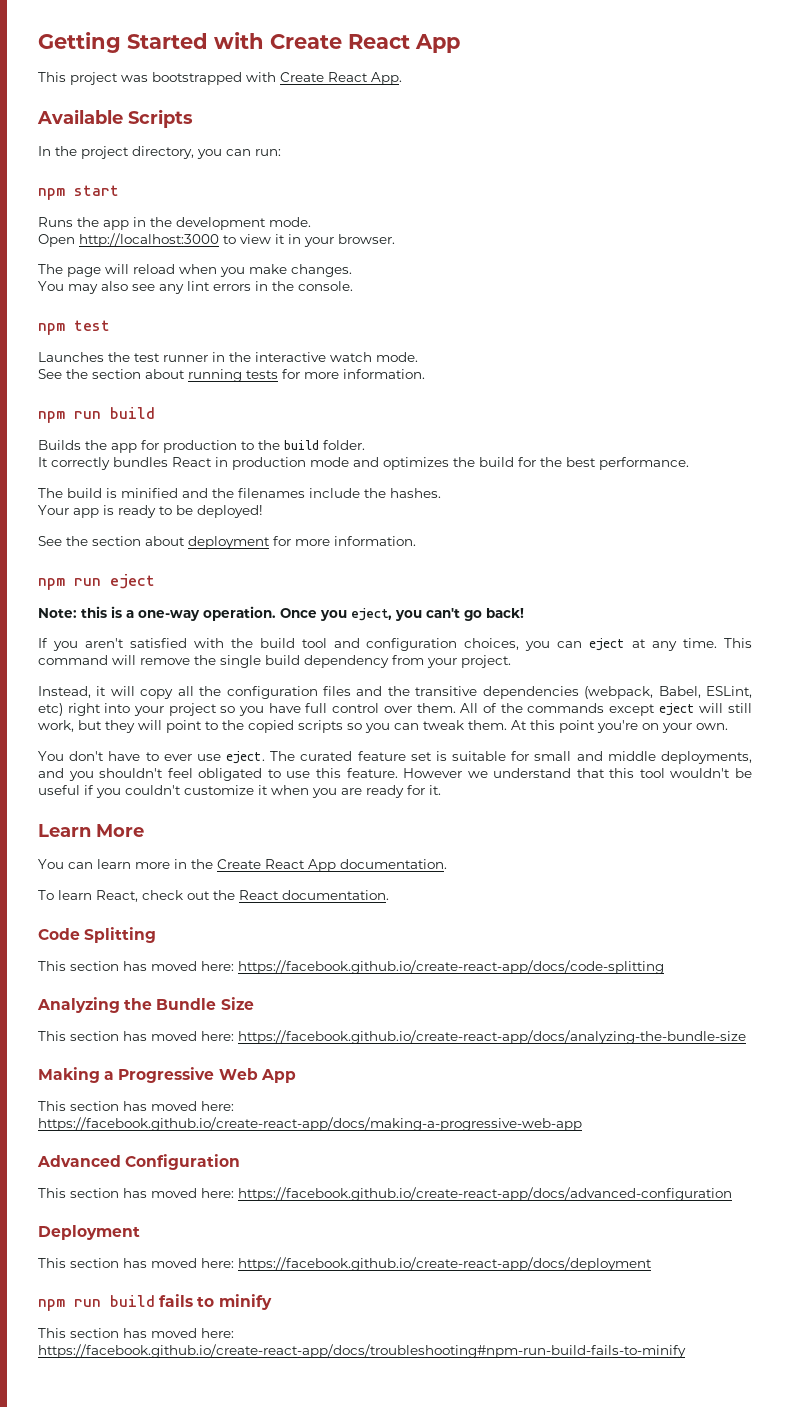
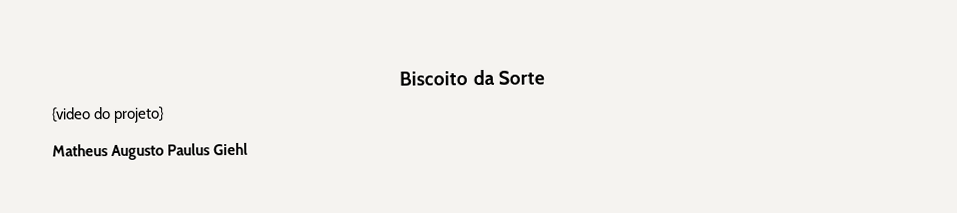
- Getting Started with Create React App
- This project was bootstrapped with Create React App.
- Available Scripts
- In the project directory, you can run:
- npm start
- Runs the app in the development mode.
- Open http://localhost:3000 to view it in your browser.
- The page will reload when you make changes.
- You may also see any lint errors in the console.
- npm test
- Launches the test runner in the interactive watch mode.
- See the section about running tests for more information.
- npm run build
- Builds the app for production to the build folder.
- It correctly bundles React in production mode and optimizes the build for the best performance.
- The build is minified and the filenames include the hashes.
- Your app is ready to be deployed!
- See the section about deployment for more information.
- npm run eject
- Note: this is a one-way operation. Once you eject, you can't go back!
- If you aren't satisfied with the build tool and configuration choices, you can eject at any time. This command will remove the single build dependency from your project.
- Instead, it will copy all the configuration files and the transitive dependencies (webpack, Babel, ESLint, etc) right into your project so you have full control over them. All of the commands except eject will still work, but they will point to the copied scripts so you can tweak them. At this point you're on your own.
- You don't have to ever use eject. The curated feature set is suitable for small and middle deployments, and you shouldn't feel obligated to use this feature. However we understand that this tool wouldn't be useful if you couldn't customize it when you are ready for it.
- Learn More
- You can learn more in the Create React App documentation.
- To learn React, check out the React documentation.
- Code Splitting
- This section has moved here: https://facebook.github.io/create-react-app/docs/code-splitting
- Analyzing the Bundle Size
- This section has moved here: https://facebook.github.io/create-react-app/docs/analyzing-the-bundle-size
- Making a Progressive Web App
- This section has moved here: https://facebook.github.io/create-react-app/docs/making-a-progressive-web-app
- Advanced Configuration
- This section has moved here: https://facebook.github.io/create-react-app/docs/advanced-configuration
- Deployment
- This section has moved here: https://facebook.github.io/create-react-app/docs/deployment
- npm run build fails to minify
- This section has moved here: https://facebook.github.io/create-react-app/docs/troubleshooting#npm-run-build-fails-to-minify
+ Biscoito da Sorte
+ {video do projeto}
+ Matheus Augusto Paulus Giehl

